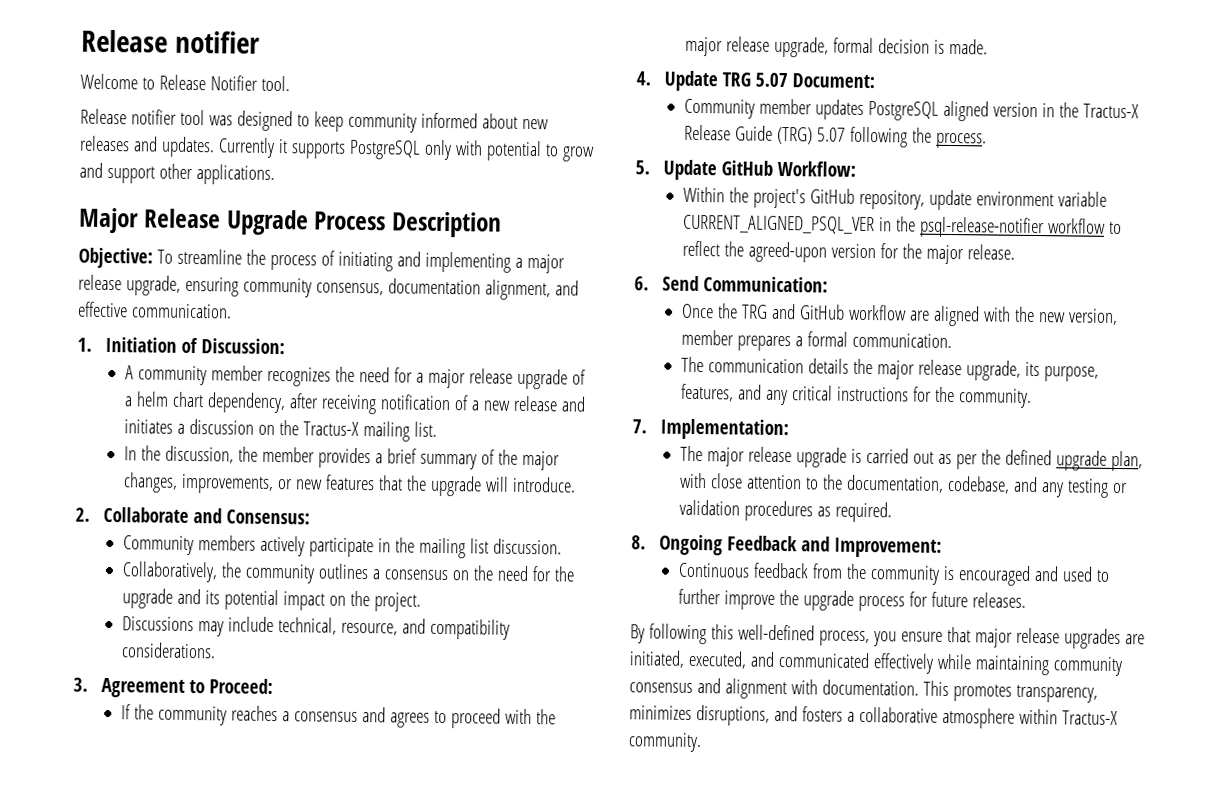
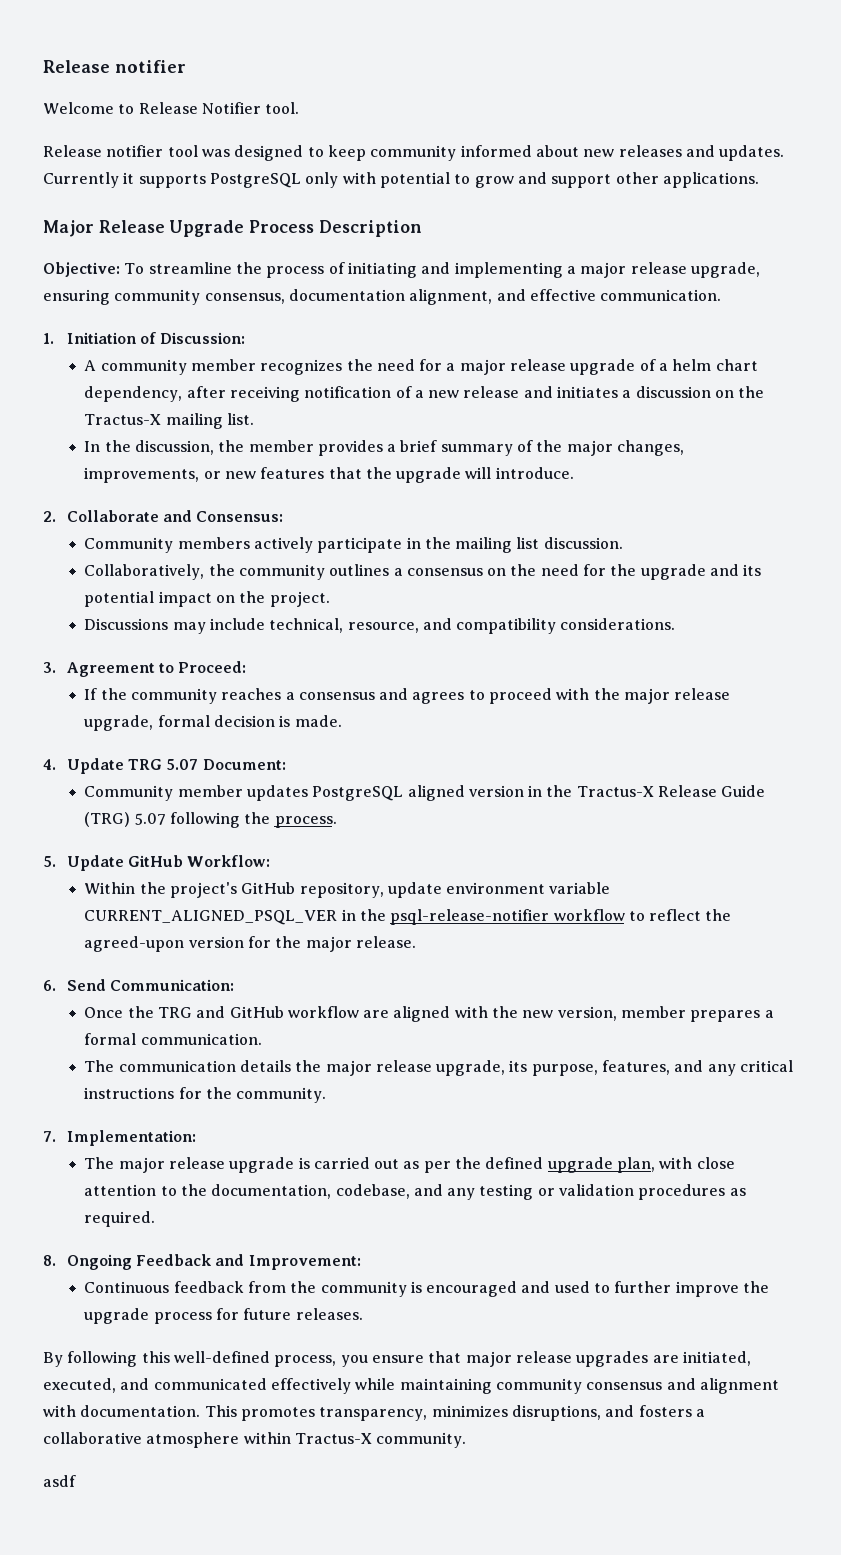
+ asdf

